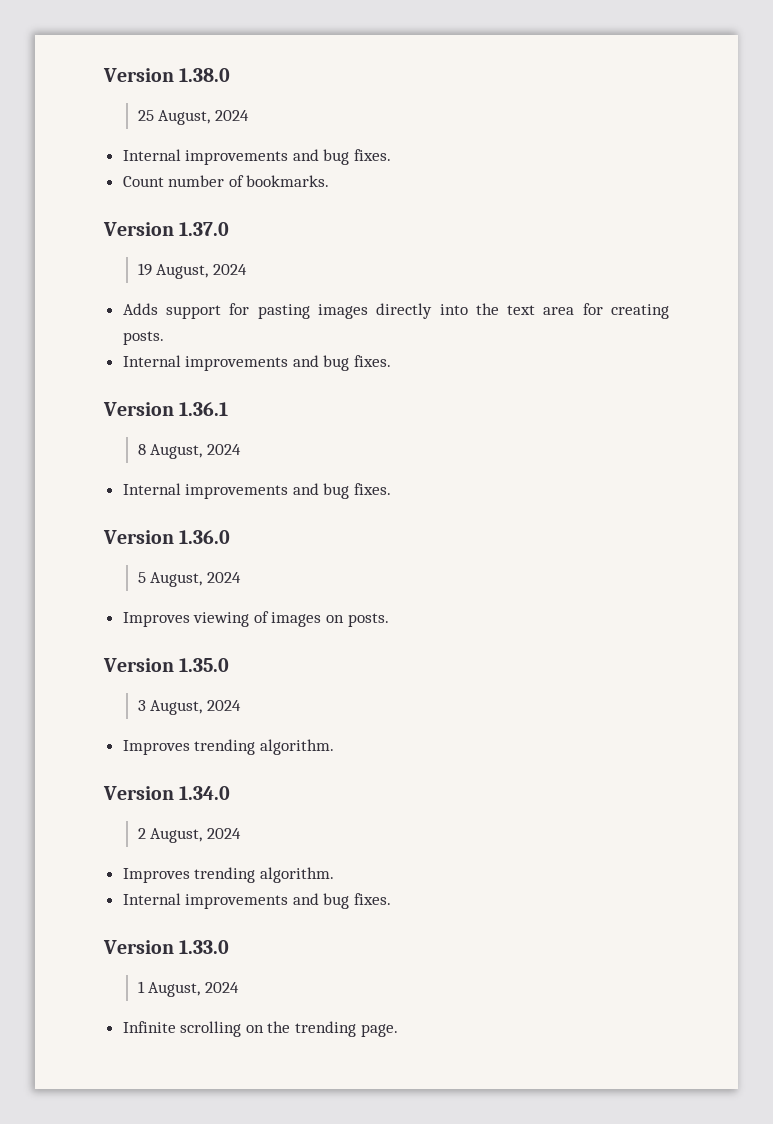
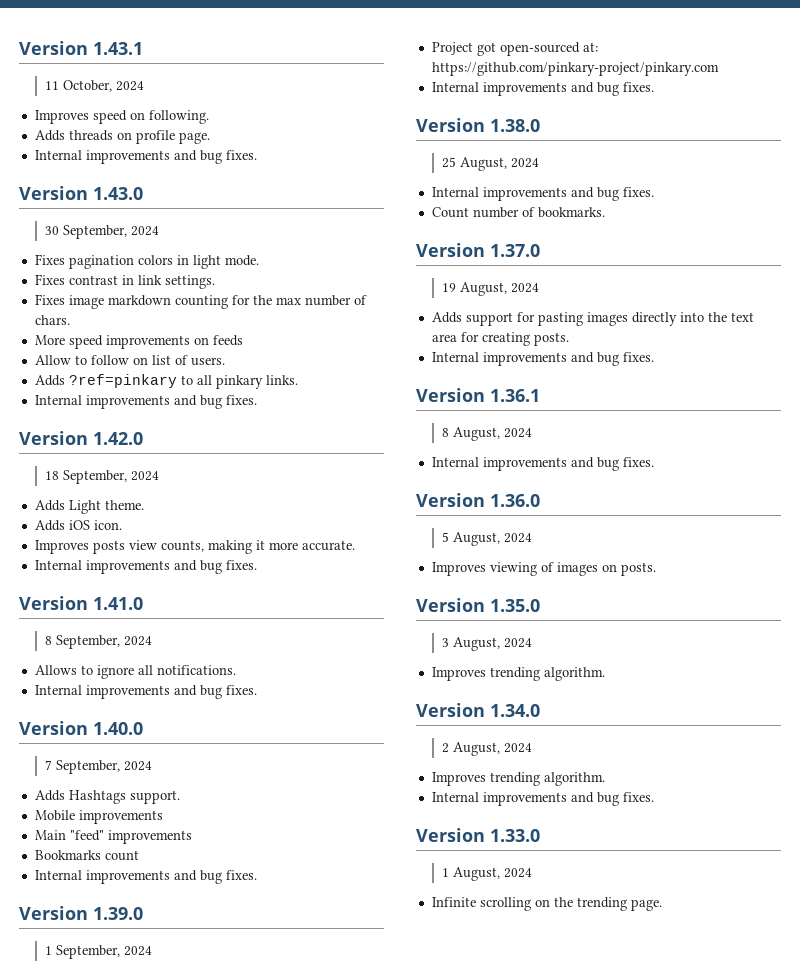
+ Version 1.43.1
+ 11 October, 2024
+ Improves speed on following.
+ Adds threads on profile page.
+ Internal improvements and bug fixes.
+ Version 1.43.0
+ 30 September, 2024
+ Fixes pagination colors in light mode.
+ Fixes contrast in link settings.
+ Fixes image markdown counting for the max number of chars.
+ More speed improvements on feeds
+ Allow to follow on list of users.
+ Adds ?ref=pinkary to all pinkary links.
+ Internal improvements and bug fixes.
+ Version 1.42.0
+ 18 September, 2024
+ Adds Light theme.
+ Adds iOS icon.
+ Improves posts view counts, making it more accurate.
+ Internal improvements and bug fixes.
+ Version 1.41.0
+ 8 September, 2024
+ Allows to ignore all notifications.
+ Internal improvements and bug fixes.
+ Version 1.40.0
+ 7 September, 2024
+ Adds Hashtags support.
+ Mobile improvements
+ Main "feed" improvements
+ Bookmarks count
+ Internal improvements and bug fixes.
+ Version 1.39.0
+ 1 September, 2024
+ Project got open-sourced at: https://github.com/pinkary-project/pinkary.com
+ Internal improvements and bug fixes.

